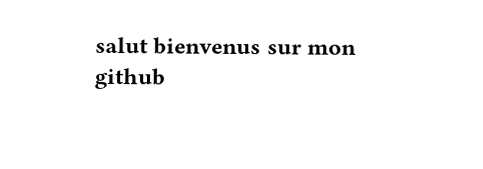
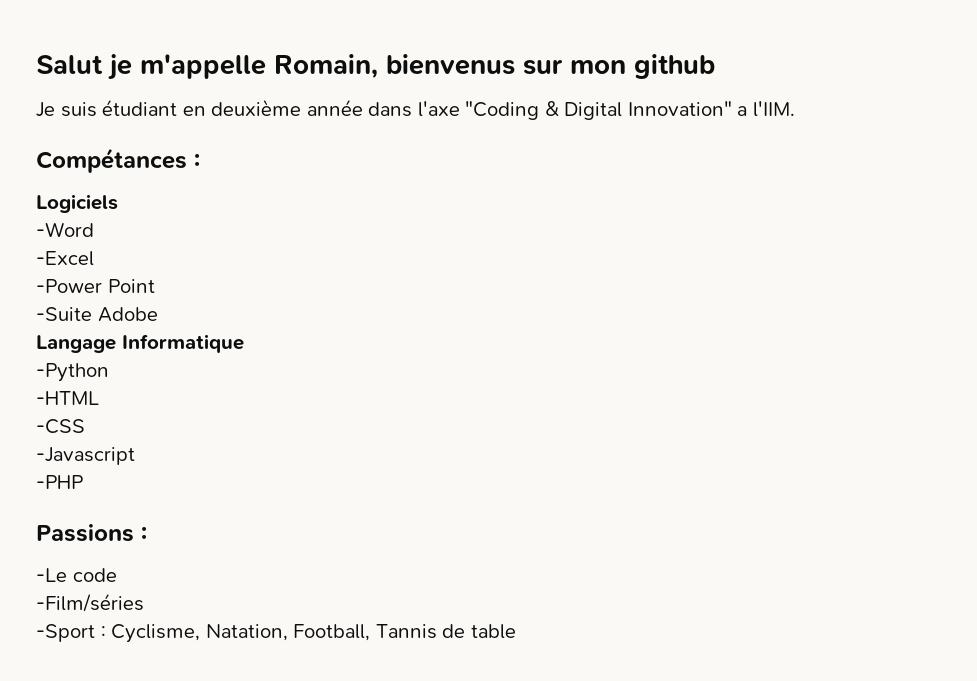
- salut bienvenus sur mon github
+ Salut je m'appelle Romain, bienvenus sur mon github
+ Je suis étudiant en deuxième année dans l'axe "Coding & Digital Innovation" a l'IIM.
+ Compétances :
+ Logiciels
+ -Word
+ -Excel
+ -Power Point
+ -Suite Adobe
+ Langage Informatique
+ -Python
+ -HTML
+ -CSS
+ -Javascript
+ -PHP
+ Passions :
+ -Le code
+ -Film/séries
+ -Sport : Cyclisme, Natation, Football, Tannis de table

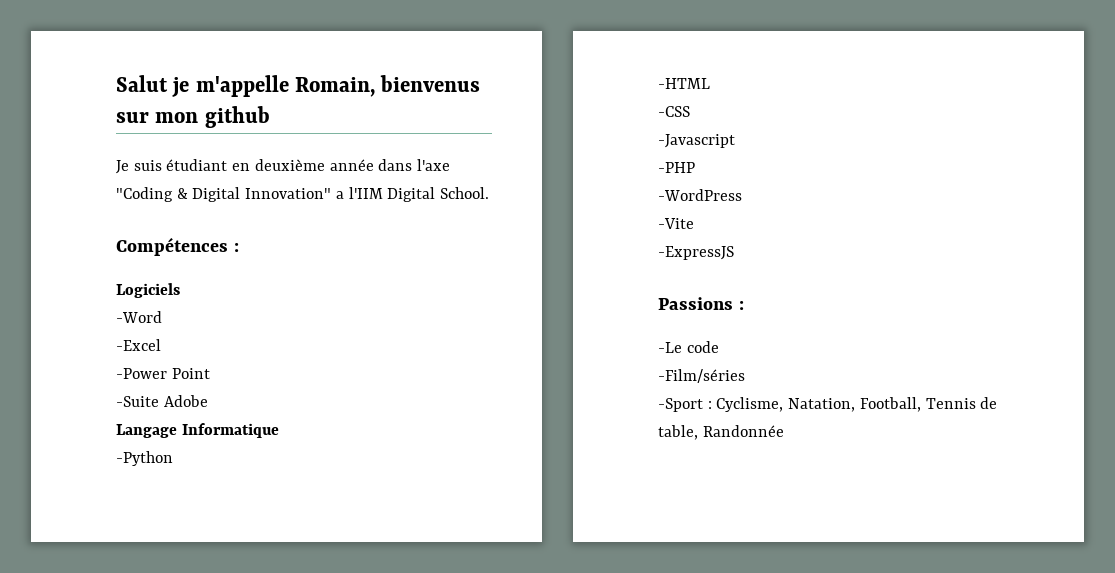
- Je suis étudiant en deuxième année dans l'axe "Coding & Digital Innovation" a l'IIM.
- Compétances :
+ Je suis étudiant en deuxième année dans l'axe "Coding & Digital Innovation" a l'IIM Digital School.
+ Compétences :
+ -WordPress
+ -Vite
+ -ExpressJS
- -Sport : Cyclisme, Natation, Football, Tannis de table
+ -Sport : Cyclisme, Natation, Football, Tennis de table, Randonnée

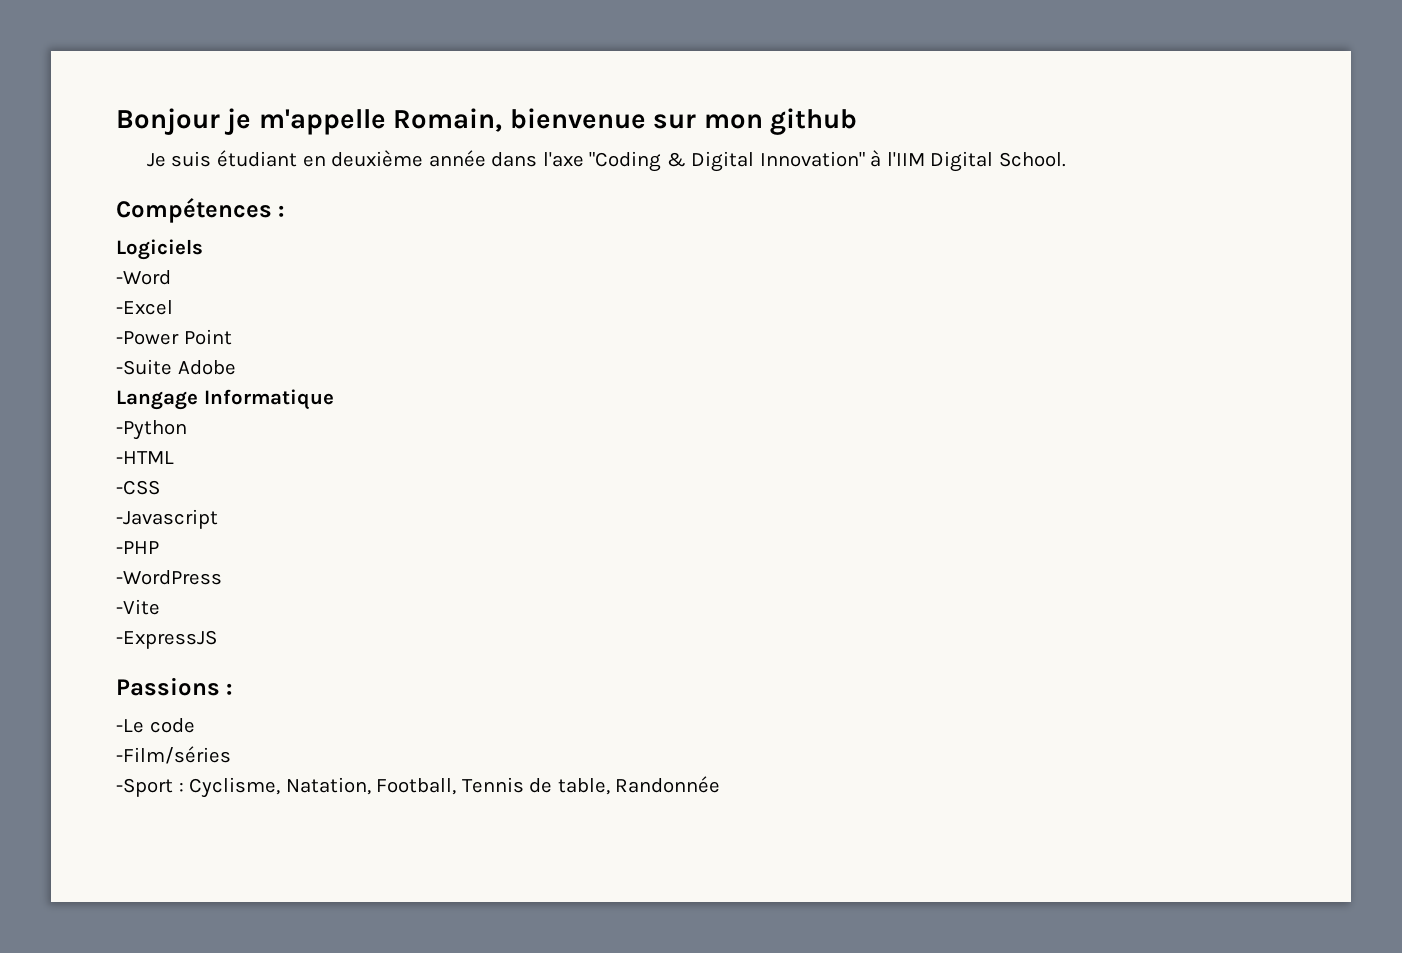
- Salut je m'appelle Romain, bienvenus sur mon github
+ Bonjour je m'appelle Romain, bienvenue sur mon github
- Je suis étudiant en deuxième année dans l'axe "Coding & Digital Innovation" a l'IIM Digital School.
+ Je suis étudiant en deuxième année dans l'axe "Coding & Digital Innovation" à l'IIM Digital School.

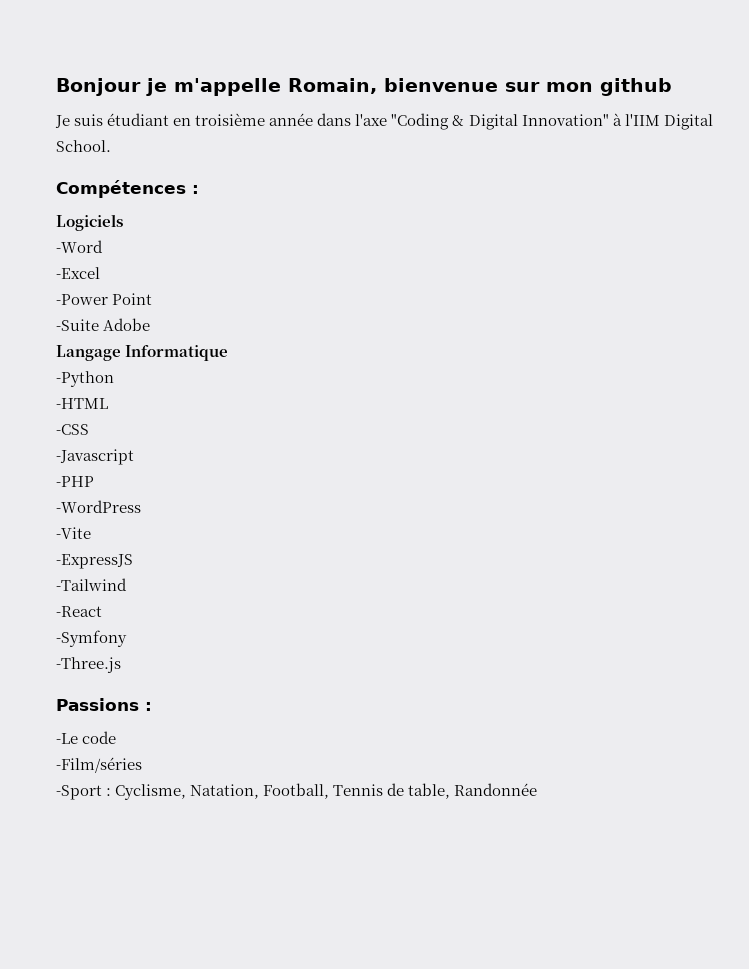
- Je suis étudiant en deuxième année dans l'axe "Coding & Digital Innovation" à l'IIM Digital School.
+ Je suis étudiant en troisième année dans l'axe "Coding & Digital Innovation" à l'IIM Digital School.
+ -Tailwind
+ -React
+ -Symfony
+ -Three.js

